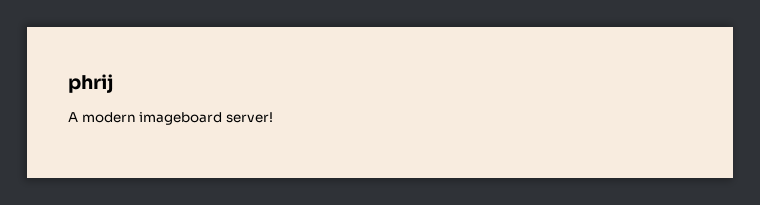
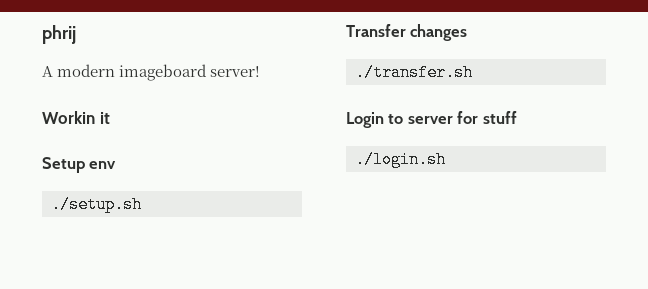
+ Workin it
+ Setup env
+ ./setup.sh
+ Transfer changes
+ ./transfer.sh
+ Login to server for stuff
+ ./login.sh

